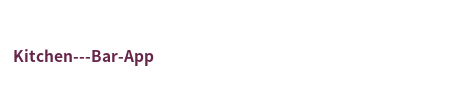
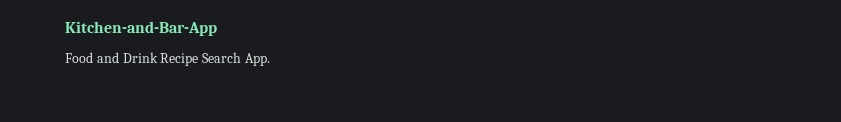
- Kitchen---Bar-App
+ Kitchen-and-Bar-App
+ Food and Drink Recipe Search App.

